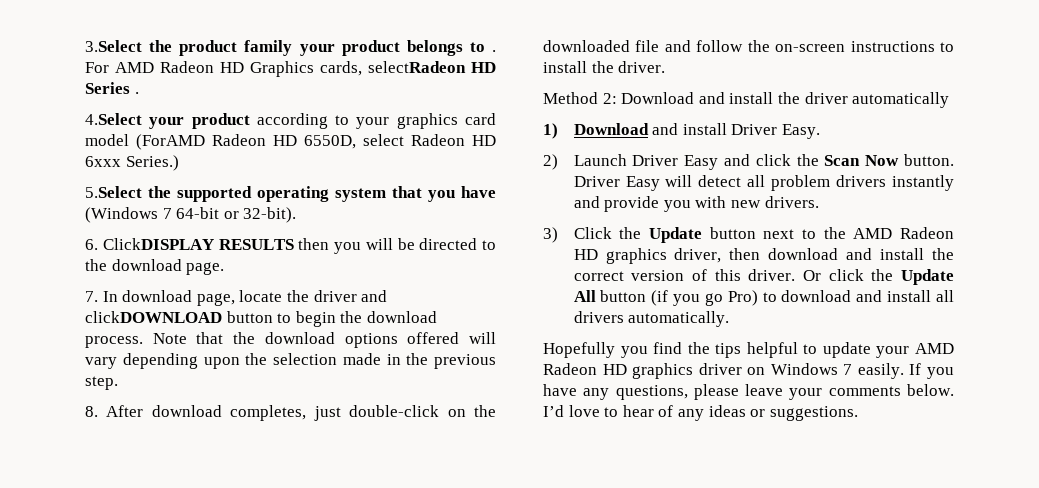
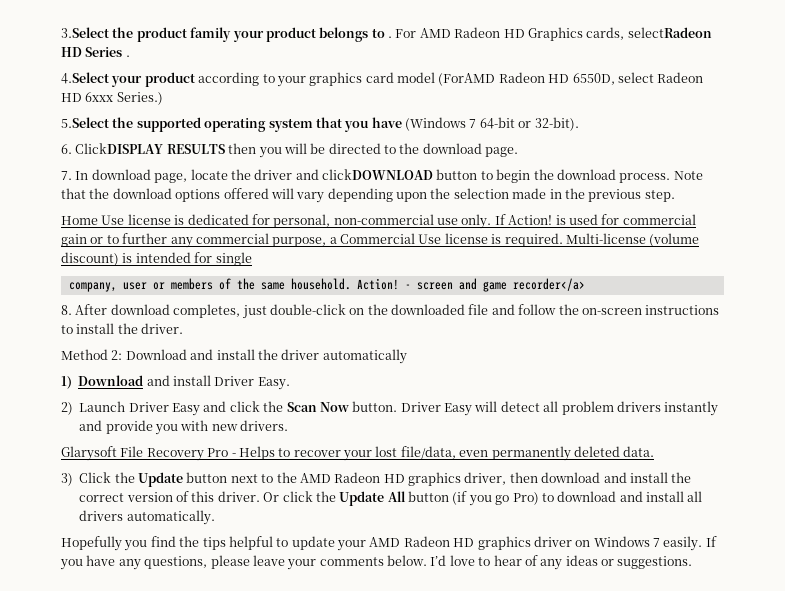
+ Home Use license is dedicated for personal, non-commercial use only. If Action! is used for commercial gain or to further any commercial purpose, a Commercial Use license is required. Multi-license (volume discount) is intended for single
+ company, user or members of the same household. Action! - screen and game recorder</a>
+ Glarysoft File Recovery Pro - Helps to recover your lost file/data, even permanently deleted data.

